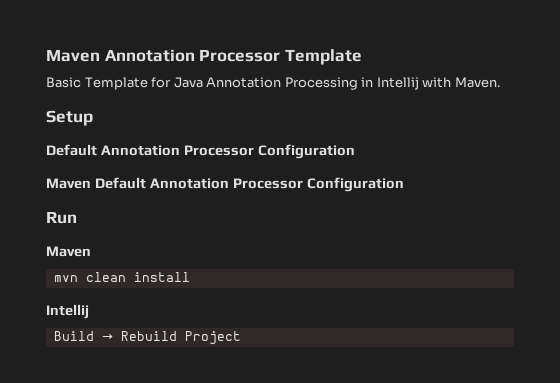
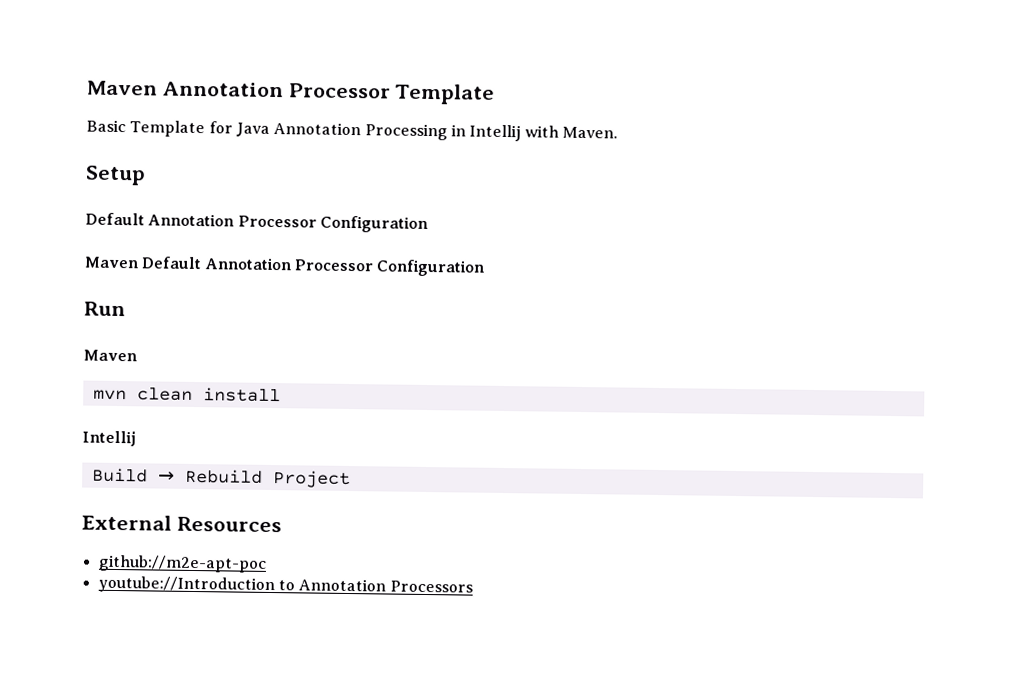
+ External Resources
+ github://m2e-apt-poc
+ youtube://Introduction to Annotation Processors

